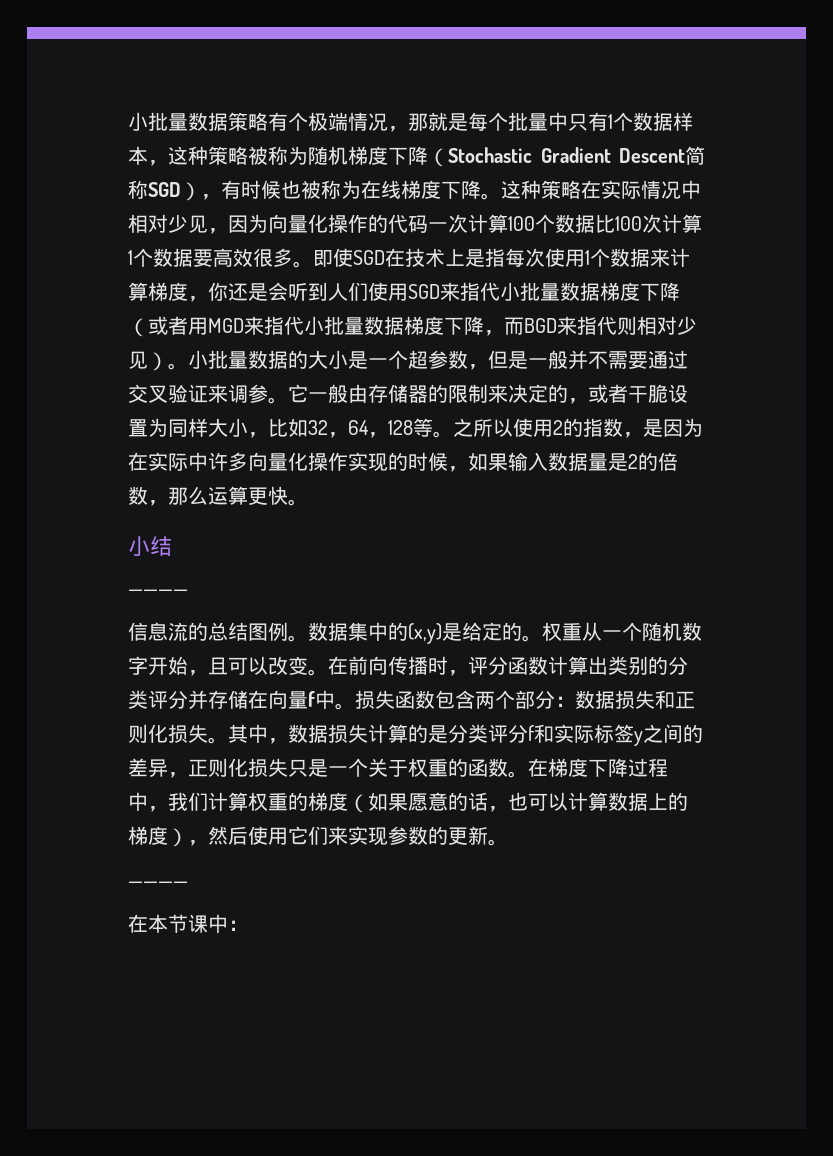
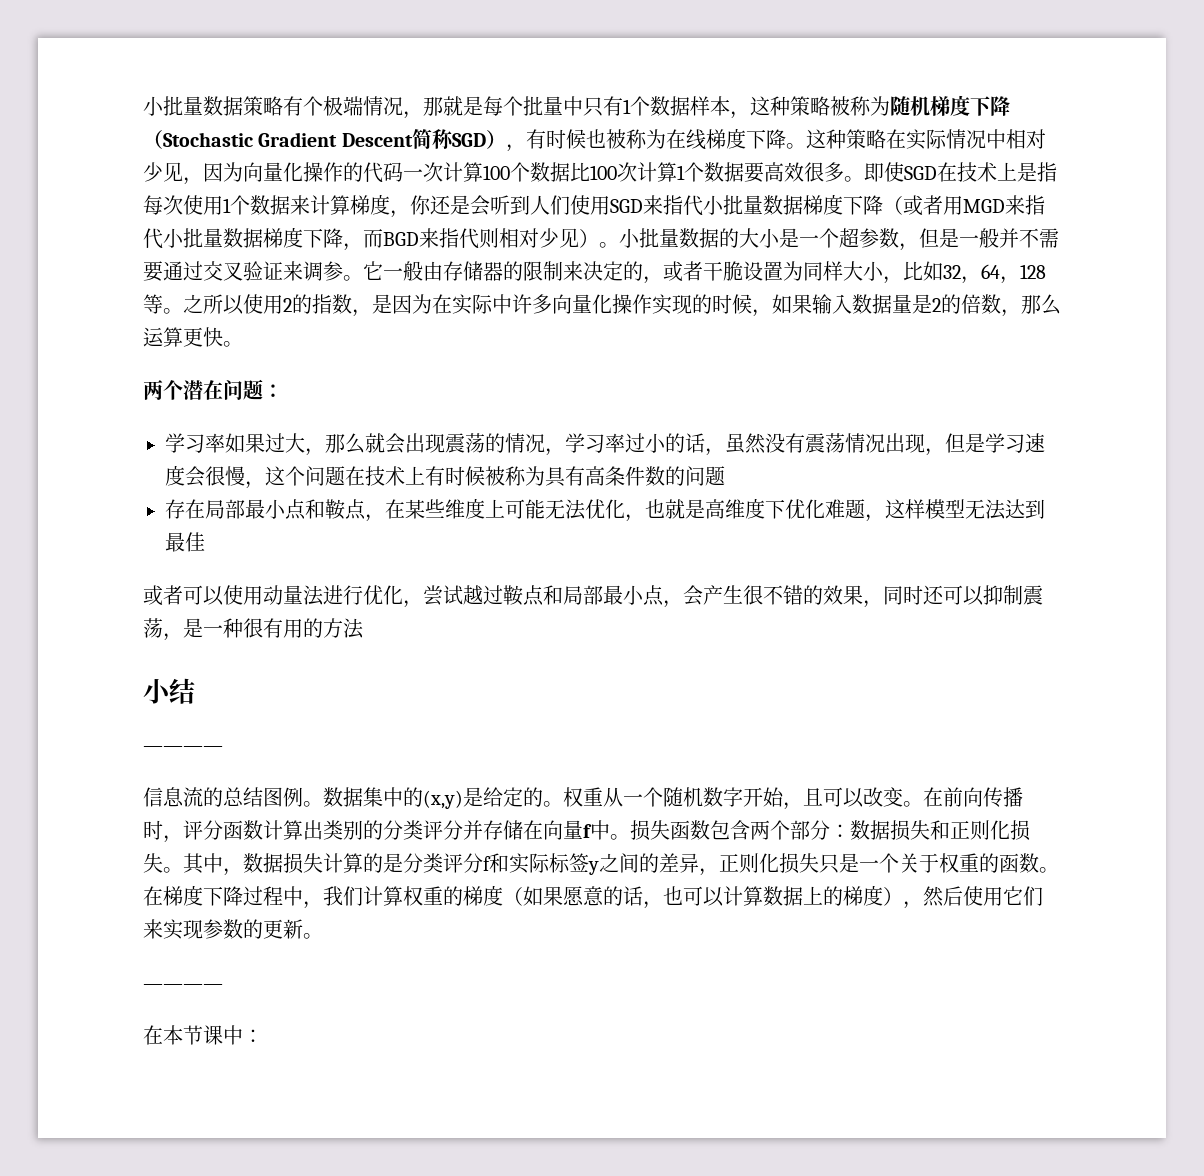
+ 两个潜在问题：
+ 学习率如果过大，那么就会出现震荡的情况，学习率过小的话，虽然没有震荡情况出现，但是学习速度会很慢，这个问题在技术上有时候被称为具有高条件数的问题
+ 存在局部最小点和鞍点，在某些维度上可能无法优化，也就是高维度下优化难题，这样模型无法达到最佳
+ 或者可以使用动量法进行优化，尝试越过鞍点和局部最小点，会产生很不错的效果，同时还可以抑制震荡，是一种很有用的方法

